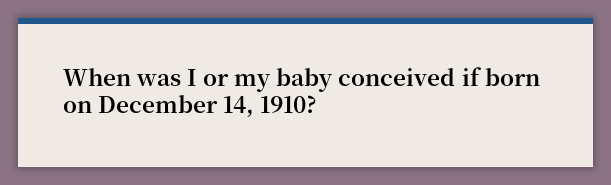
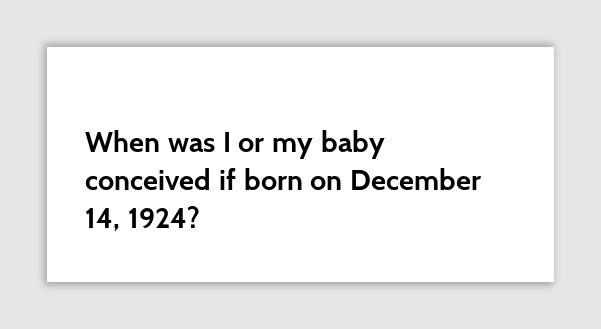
- When was I or my baby conceived if born on December 14, 1910?
+ When was I or my baby conceived if born on December 14, 1924?

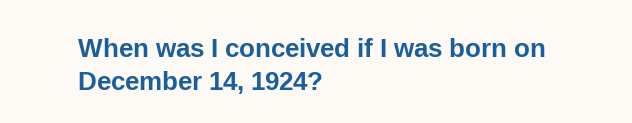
- When was I or my baby conceived if born on December 14, 1924?
+ When was I conceived if I was born on December 14, 1924?

